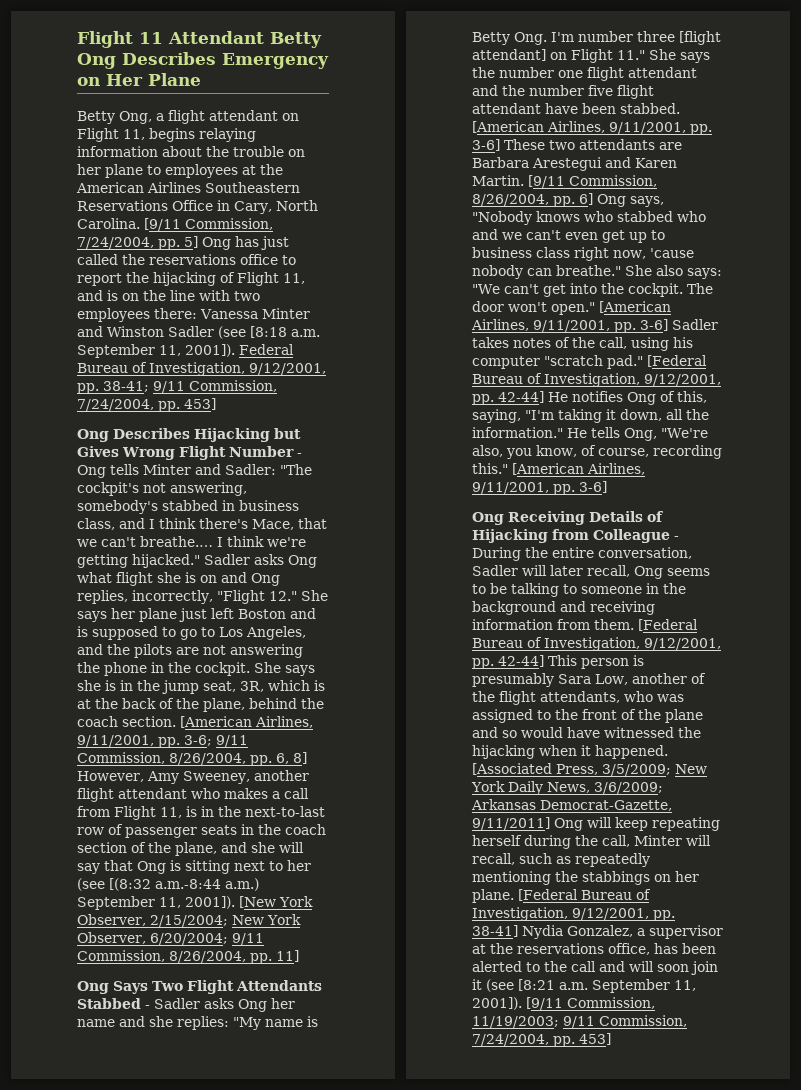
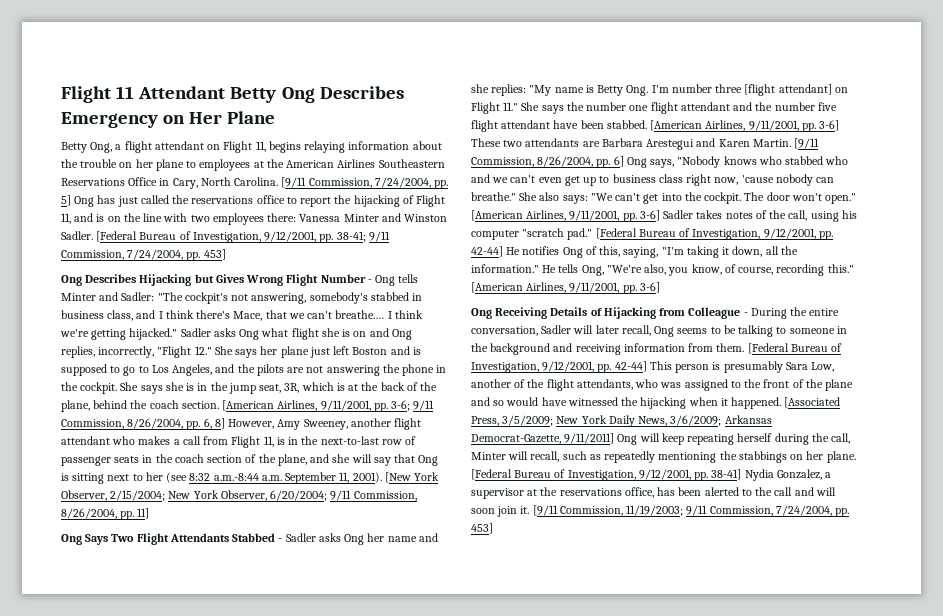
- [9/11 Commission, 7/24/2004, pp. 5] Ong has just called the reservations office to report the hijacking of Flight 11, and is on the line with two employees there: Vanessa Minter and Winston Sadler (see [8:18 a.m. September 11, 2001]). Federal Bureau of Investigation, 9/12/2001, pp. 38-41; 9/11 Commission, 7/24/2004, pp. 453]
+ [9/11 Commission, 7/24/2004, pp. 5] Ong has just called the reservations office to report the hijacking of Flight 11, and is on the line with two employees there: Vanessa Minter and Winston Sadler. [Federal Bureau of Investigation, 9/12/2001, pp. 38-41; 9/11 Commission, 7/24/2004, pp. 453]
- [American Airlines, 9/11/2001, pp. 3-6; 9/11 Commission, 8/26/2004, pp. 6, 8] However, Amy Sweeney, another flight attendant who makes a call from Flight 11, is in the next-to-last row of passenger seats in the coach section of the plane, and she will say that Ong is sitting next to her (see [(8:32 a.m.-8:44 a.m.) September 11, 2001]).
+ [American Airlines, 9/11/2001, pp. 3-6; 9/11 Commission, 8/26/2004, pp. 6, 8] However, Amy Sweeney, another flight attendant who makes a call from Flight 11, is in the next-to-last row of passenger seats in the coach section of the plane, and she will say that Ong is sitting next to her (see 8:32 a.m.-8:44 a.m. September 11, 2001).
- [Federal Bureau of Investigation, 9/12/2001, pp. 38-41] Nydia Gonzalez, a supervisor at the reservations office, has been alerted to the call and will soon join it (see [8:21 a.m. September 11, 2001]).
+ [Federal Bureau of Investigation, 9/12/2001, pp. 38-41] Nydia Gonzalez, a supervisor at the reservations office, has been alerted to the call and will soon join it.

